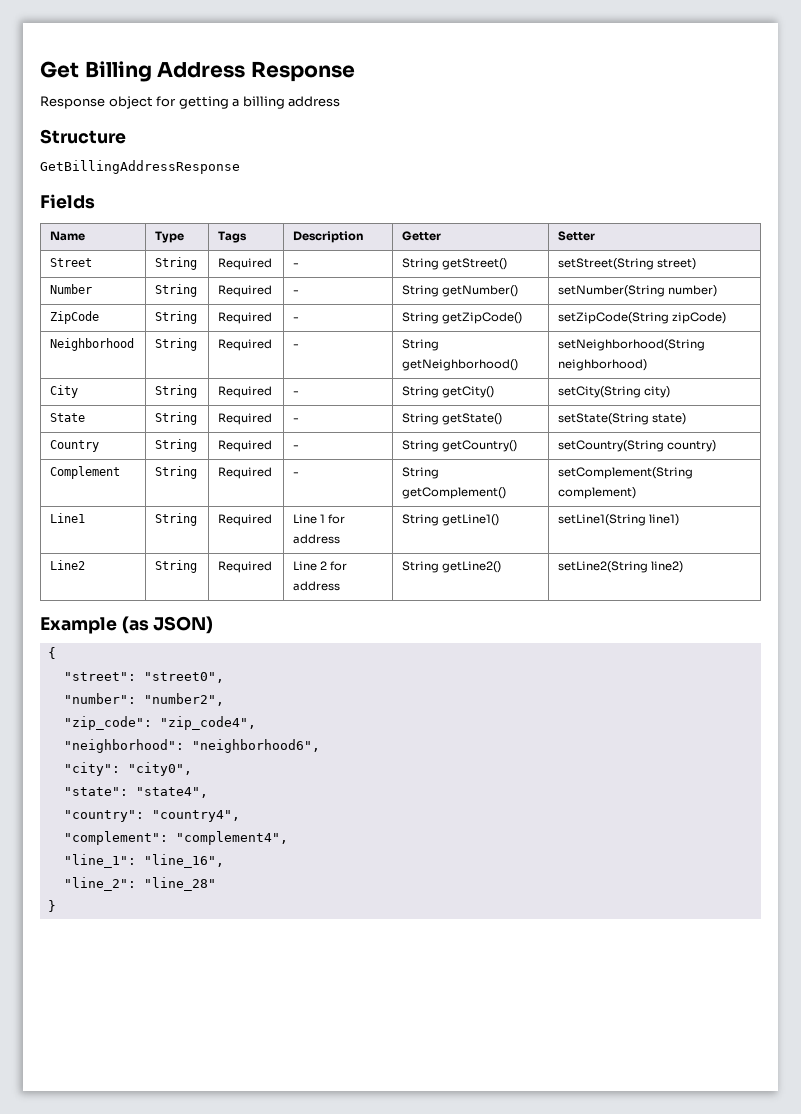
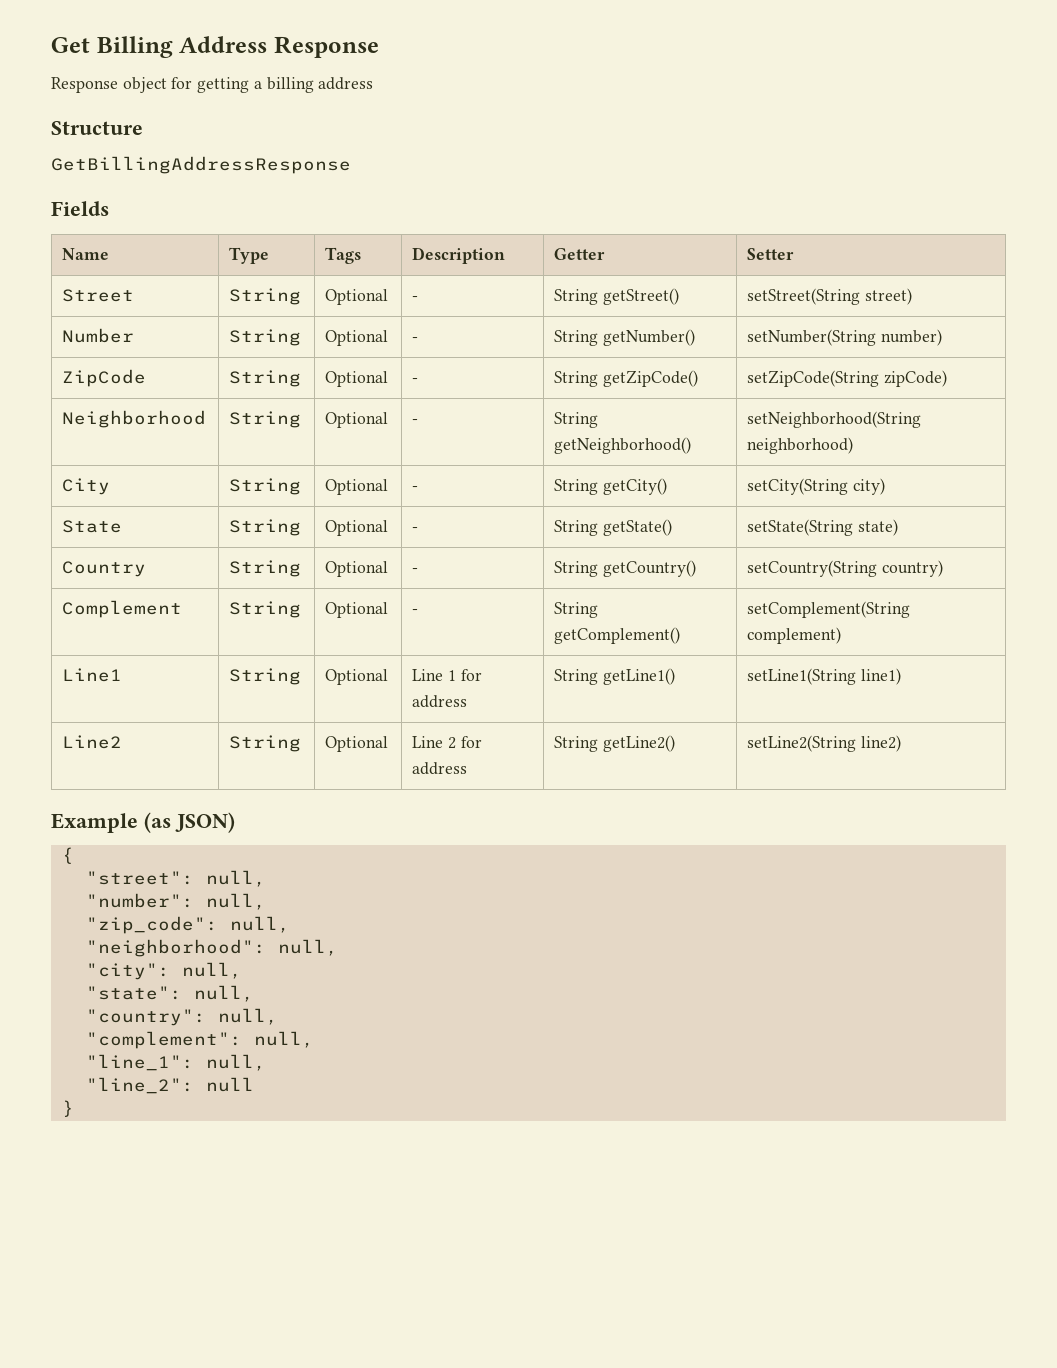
- Street | String | Required | - | String getStreet() | setStreet(String street)
+ Street | String | Optional | - | String getStreet() | setStreet(String street)
- Number | String | Required | - | String getNumber() | setNumber(String number)
+ Number | String | Optional | - | String getNumber() | setNumber(String number)
- ZipCode | String | Required | - | String getZipCode() | setZipCode(String zipCode)
+ ZipCode | String | Optional | - | String getZipCode() | setZipCode(String zipCode)
- Neighborhood | String | Required | - | String getNeighborhood() | setNeighborhood(String neighborhood)
+ Neighborhood | String | Optional | - | String getNeighborhood() | setNeighborhood(String neighborhood)
- City | String | Required | - | String getCity() | setCity(String city)
+ City | String | Optional | - | String getCity() | setCity(String city)
- State | String | Required | - | String getState() | setState(String state)
+ State | String | Optional | - | String getState() | setState(String state)
- Country | String | Required | - | String getCountry() | setCountry(String country)
+ Country | String | Optional | - | String getCountry() | setCountry(String country)
- Complement | String | Required | - | String getComplement() | setComplement(String complement)
+ Complement | String | Optional | - | String getComplement() | setComplement(String complement)
- Line1 | String | Required | Line 1 for address | String getLine1() | setLine1(String line1)
+ Line1 | String | Optional | Line 1 for address | String getLine1() | setLine1(String line1)
- Line2 | String | Required | Line 2 for address | String getLine2() | setLine2(String line2)
+ Line2 | String | Optional | Line 2 for address | String getLine2() | setLine2(String line2)
- "street": "street0",
+ "street": null,
- "number": "number2",
+ "number": null,
- "zip_code": "zip_code4",
+ "zip_code": null,
- "neighborhood": "neighborhood6",
+ "neighborhood": null,
- "city": "city0",
+ "city": null,
- "state": "state4",
+ "state": null,
- "country": "country4",
+ "country": null,
- "complement": "complement4",
+ "complement": null,
- "line_1": "line_16",
+ "line_1": null,
- "line_2": "line_28"
+ "line_2": null

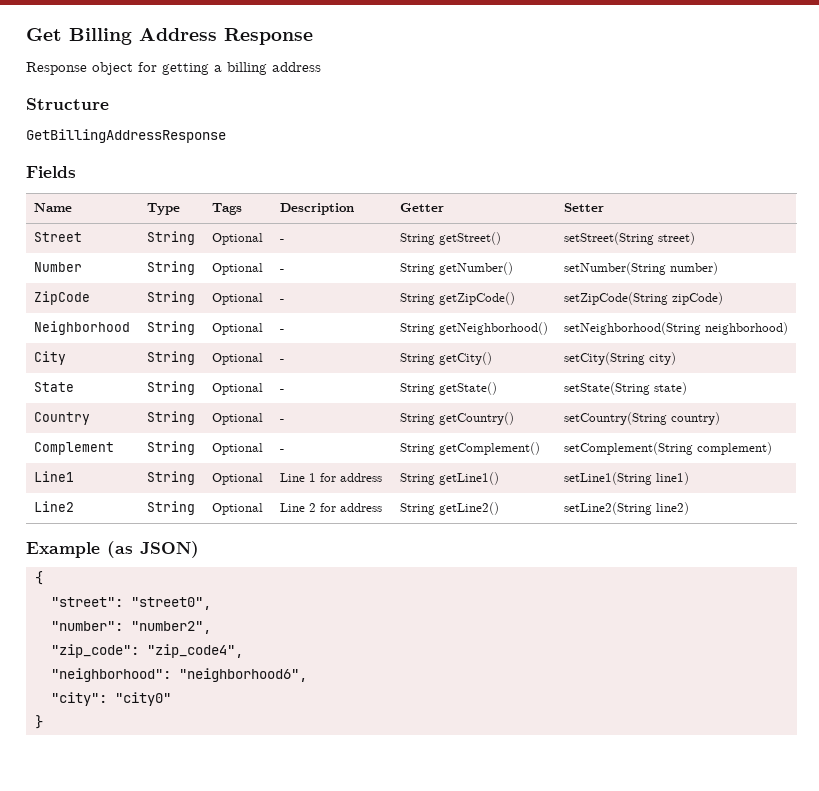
- "street": null,
+ "street": "street0",
- "number": null,
+ "number": "number2",
- "zip_code": null,
+ "zip_code": "zip_code4",
- "neighborhood": null,
+ "neighborhood": "neighborhood6",
- "city": null,
- "state": null,
- "country": null,
- "complement": null,
- "line_1": null,
- "line_2": null
+ "city": "city0"

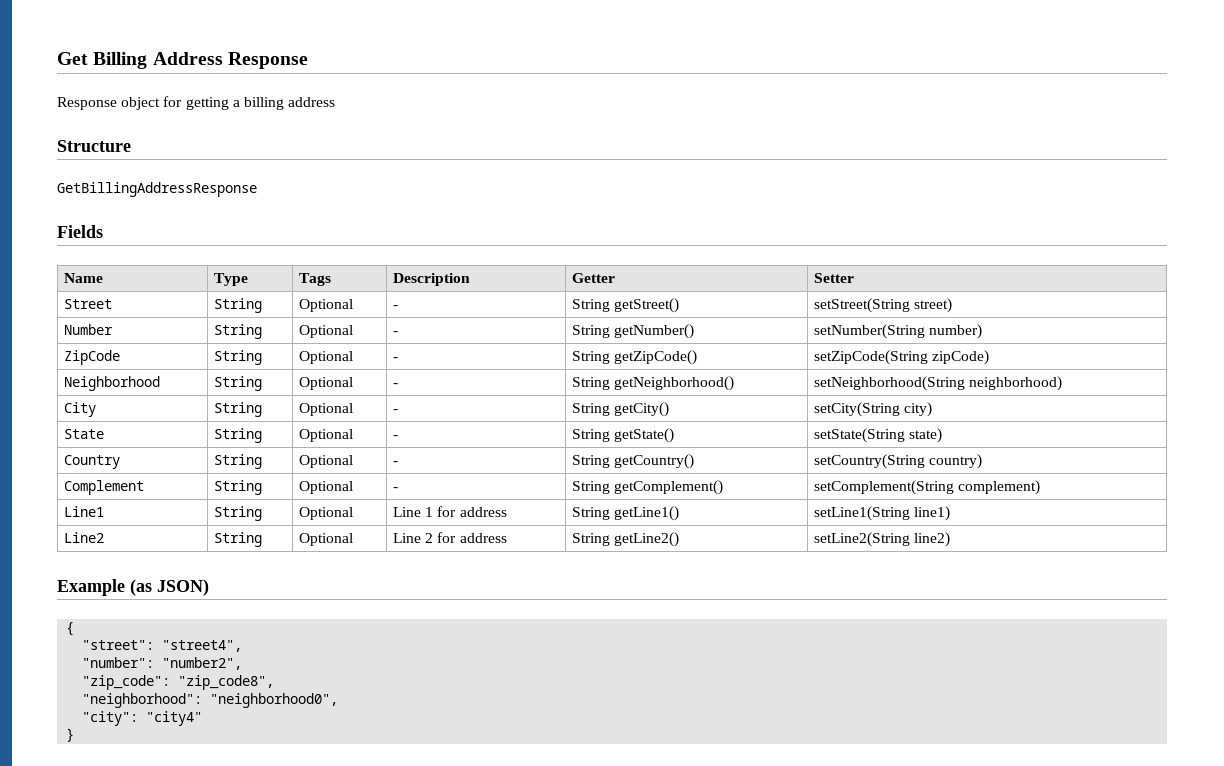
- "street": "street0",
+ "street": "street4",
- "zip_code": "zip_code4",
+ "zip_code": "zip_code8",
- "neighborhood": "neighborhood6",
+ "neighborhood": "neighborhood0",
- "city": "city0"
+ "city": "city4"

